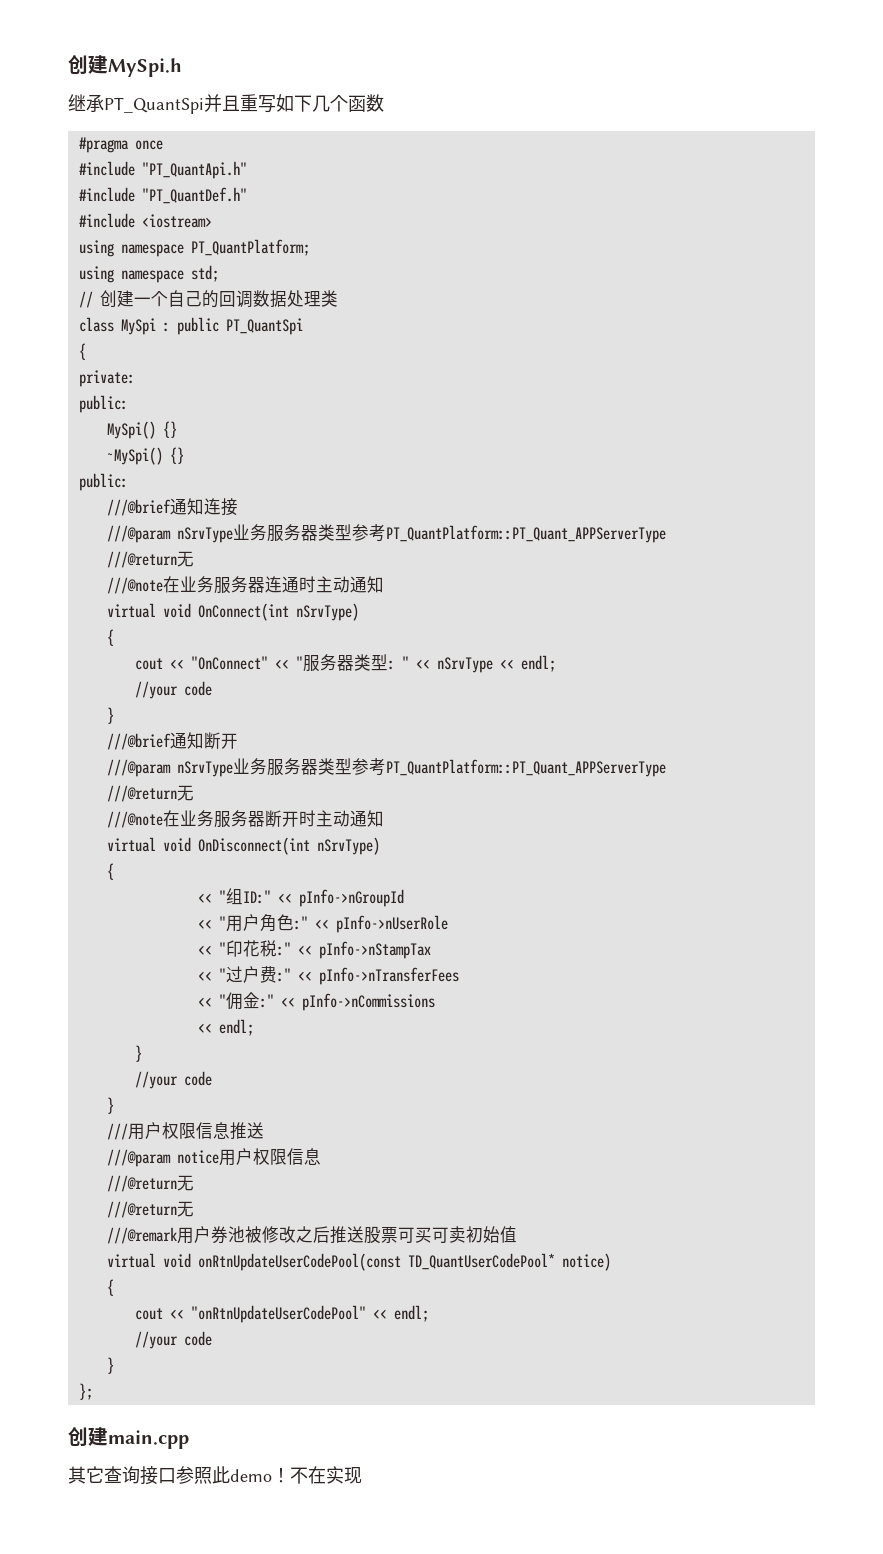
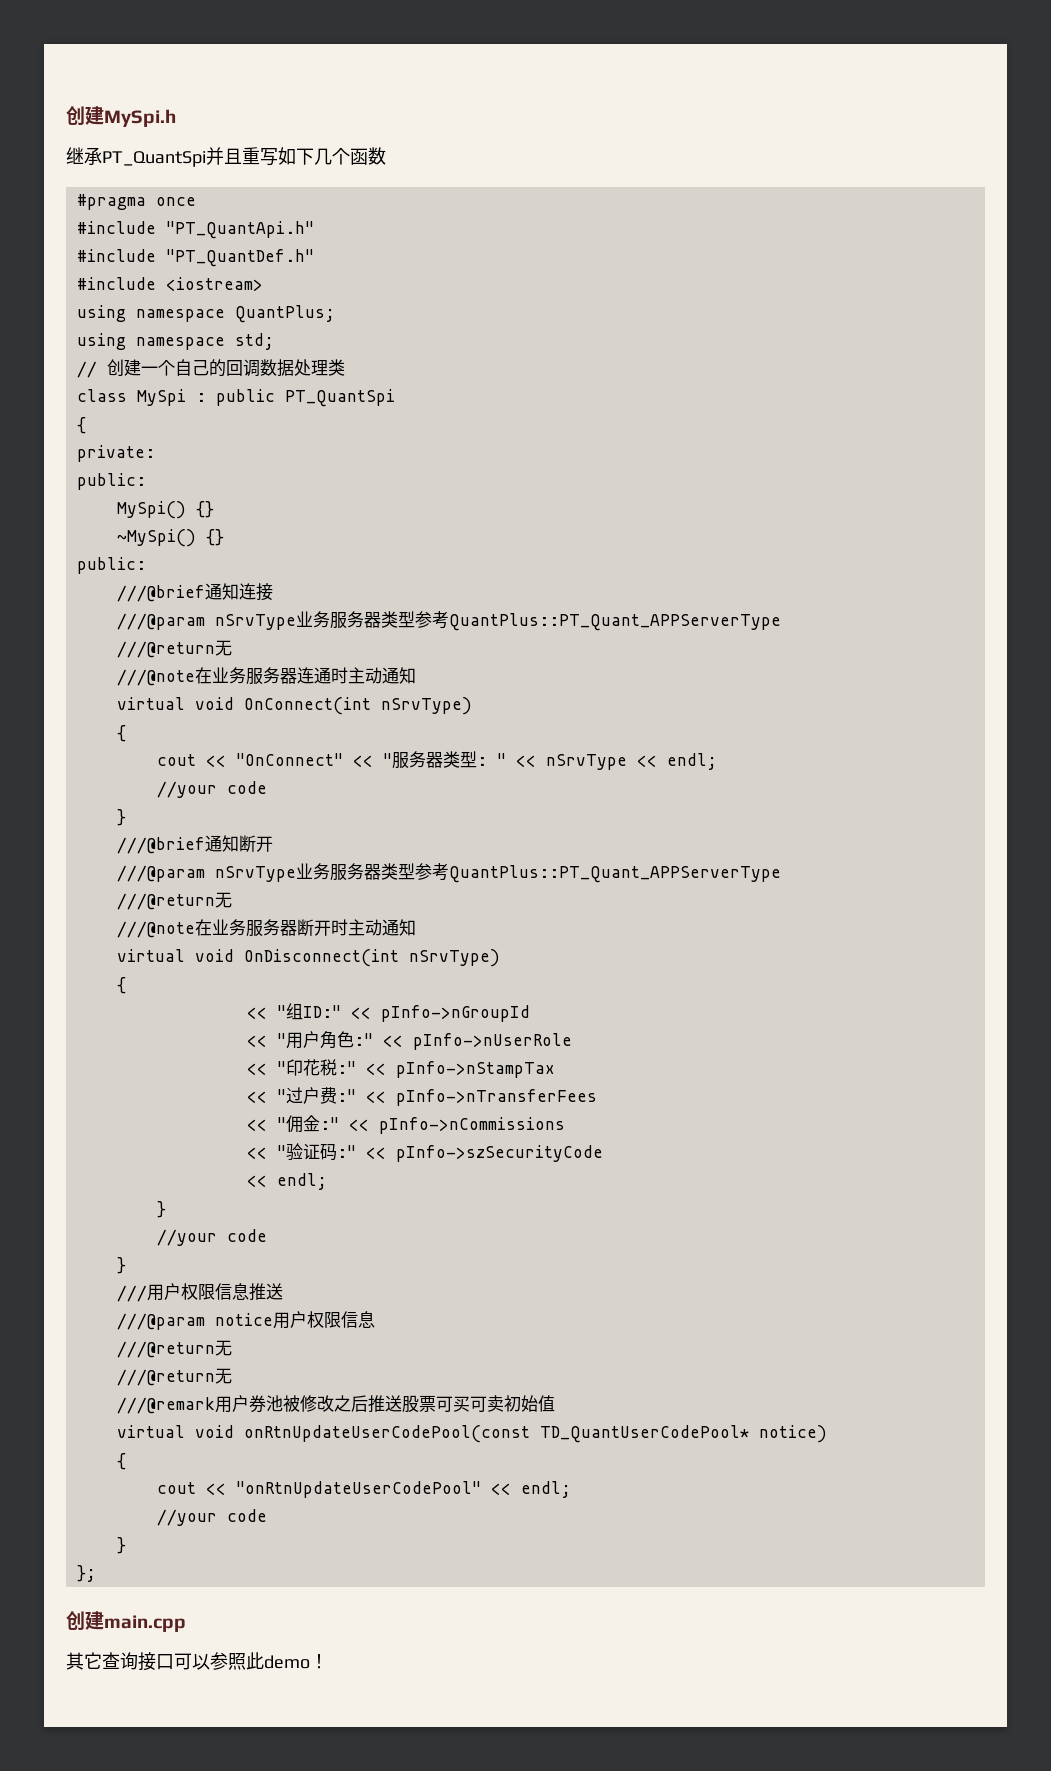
- using namespace PT_QuantPlatform;
+ using namespace QuantPlus;
  ///@brief通知连接
- ///@param nSrvType业务服务器类型参考PT_QuantPlatform::PT_Quant_APPServerType
+ ///@param nSrvType业务服务器类型参考QuantPlus::PT_Quant_APPServerType
  ///@brief通知断开
- ///@param nSrvType业务服务器类型参考PT_QuantPlatform::PT_Quant_APPServerType
+ ///@param nSrvType业务服务器类型参考QuantPlus::PT_Quant_APPServerType
+ << "验证码:" << pInfo->szSecurityCode
- 其它查询接口参照此demo！不在实现
+ 其它查询接口可以参照此demo！

